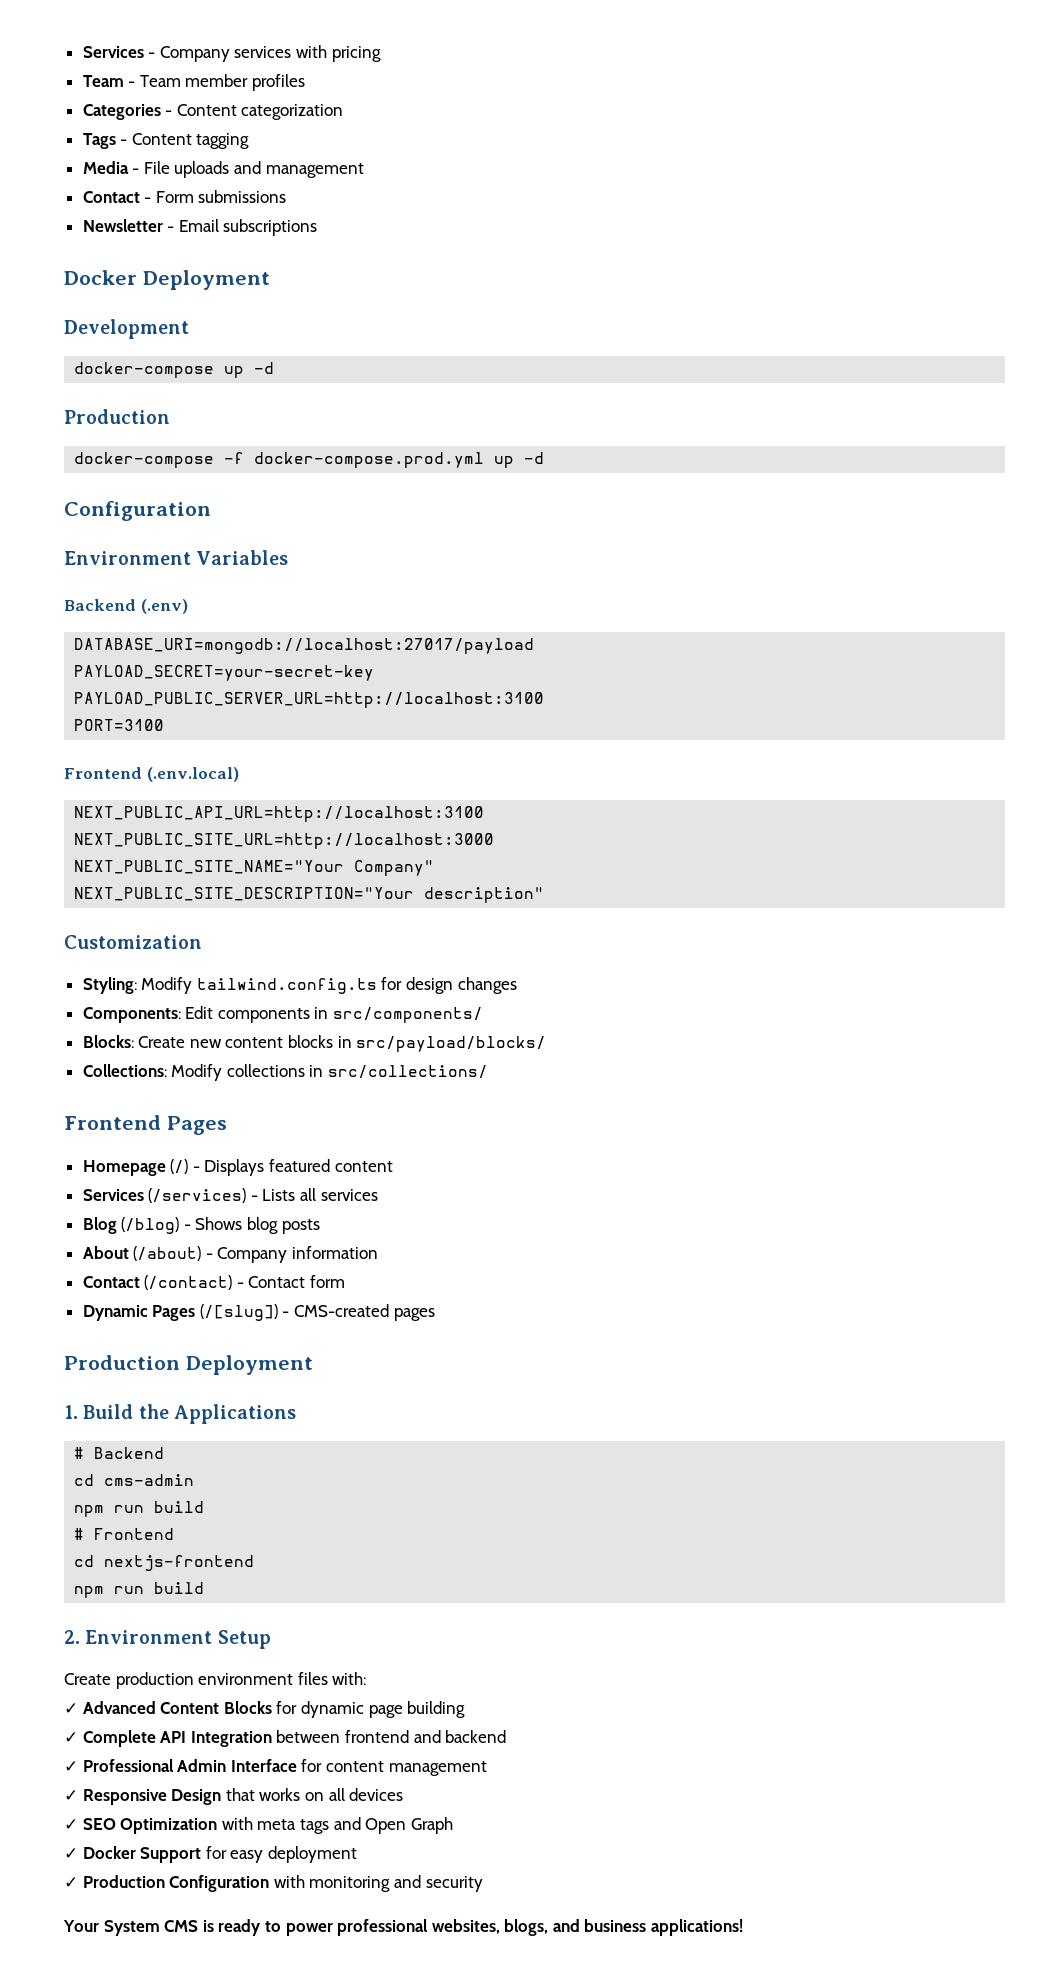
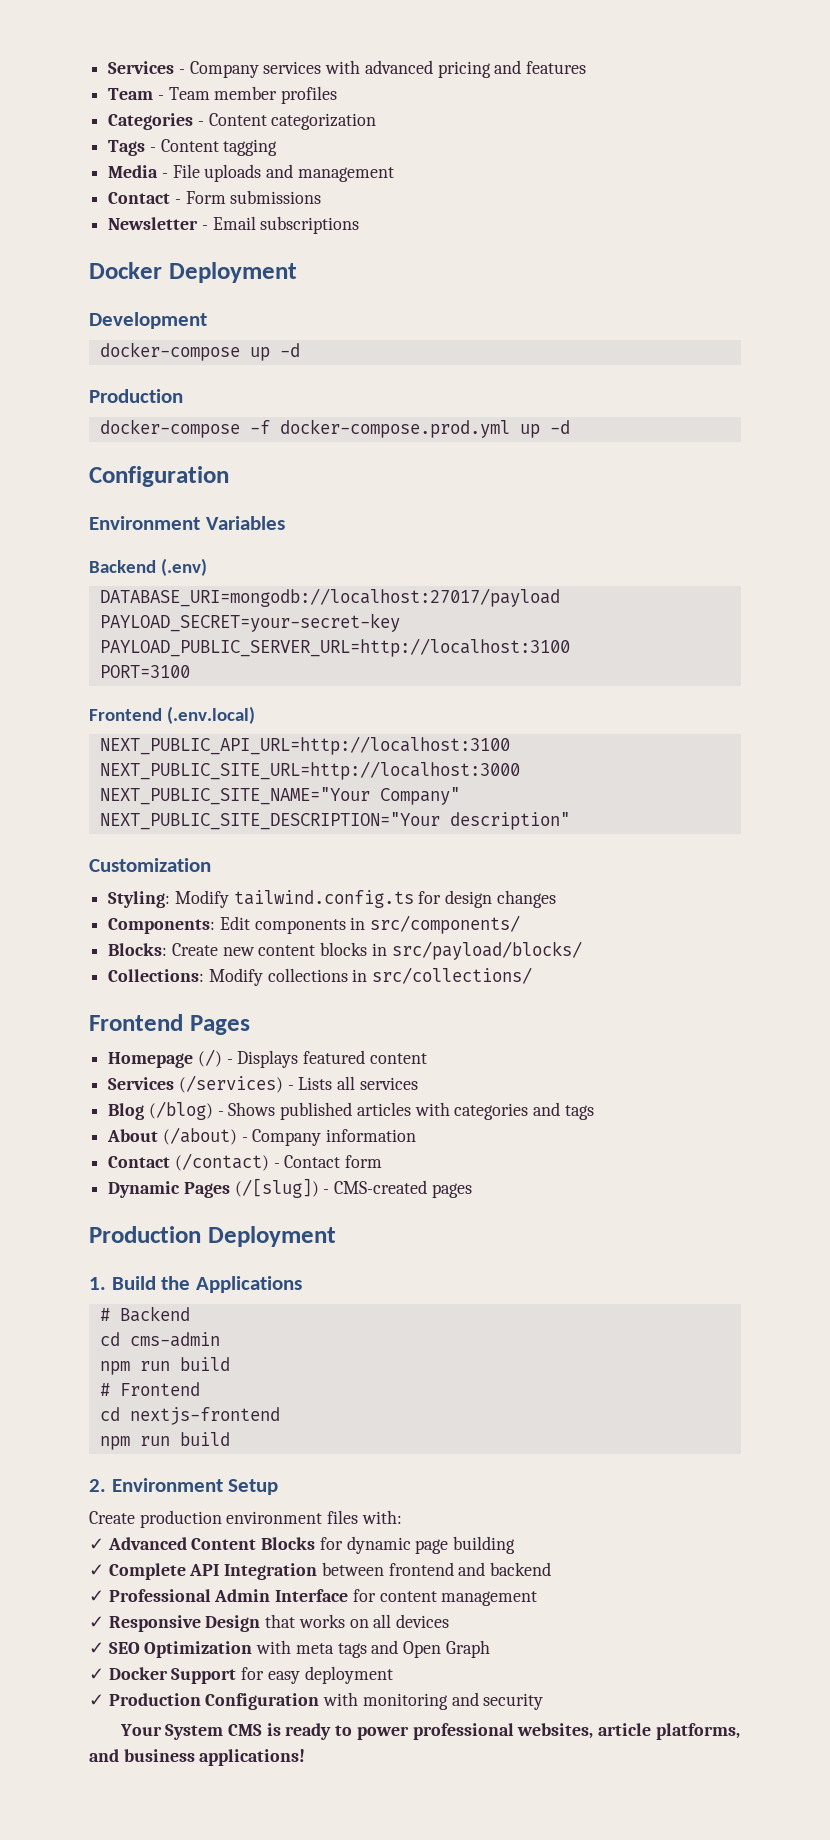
- Services - Company services with pricing
+ Services - Company services with advanced pricing and features
- Blog (/blog) - Shows blog posts
+ Blog (/blog) - Shows published articles with categories and tags
- Your System CMS is ready to power professional websites, blogs, and business applications!
+ Your System CMS is ready to power professional websites, article platforms, and business applications!

